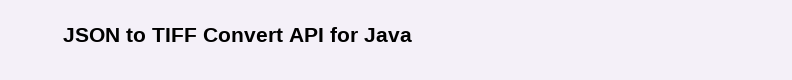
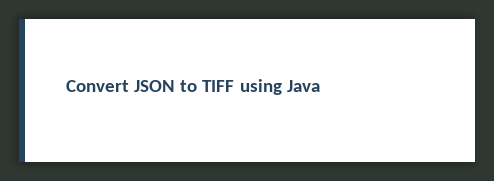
- JSON to TIFF Convert API for Java
+ Convert JSON to TIFF using Java

